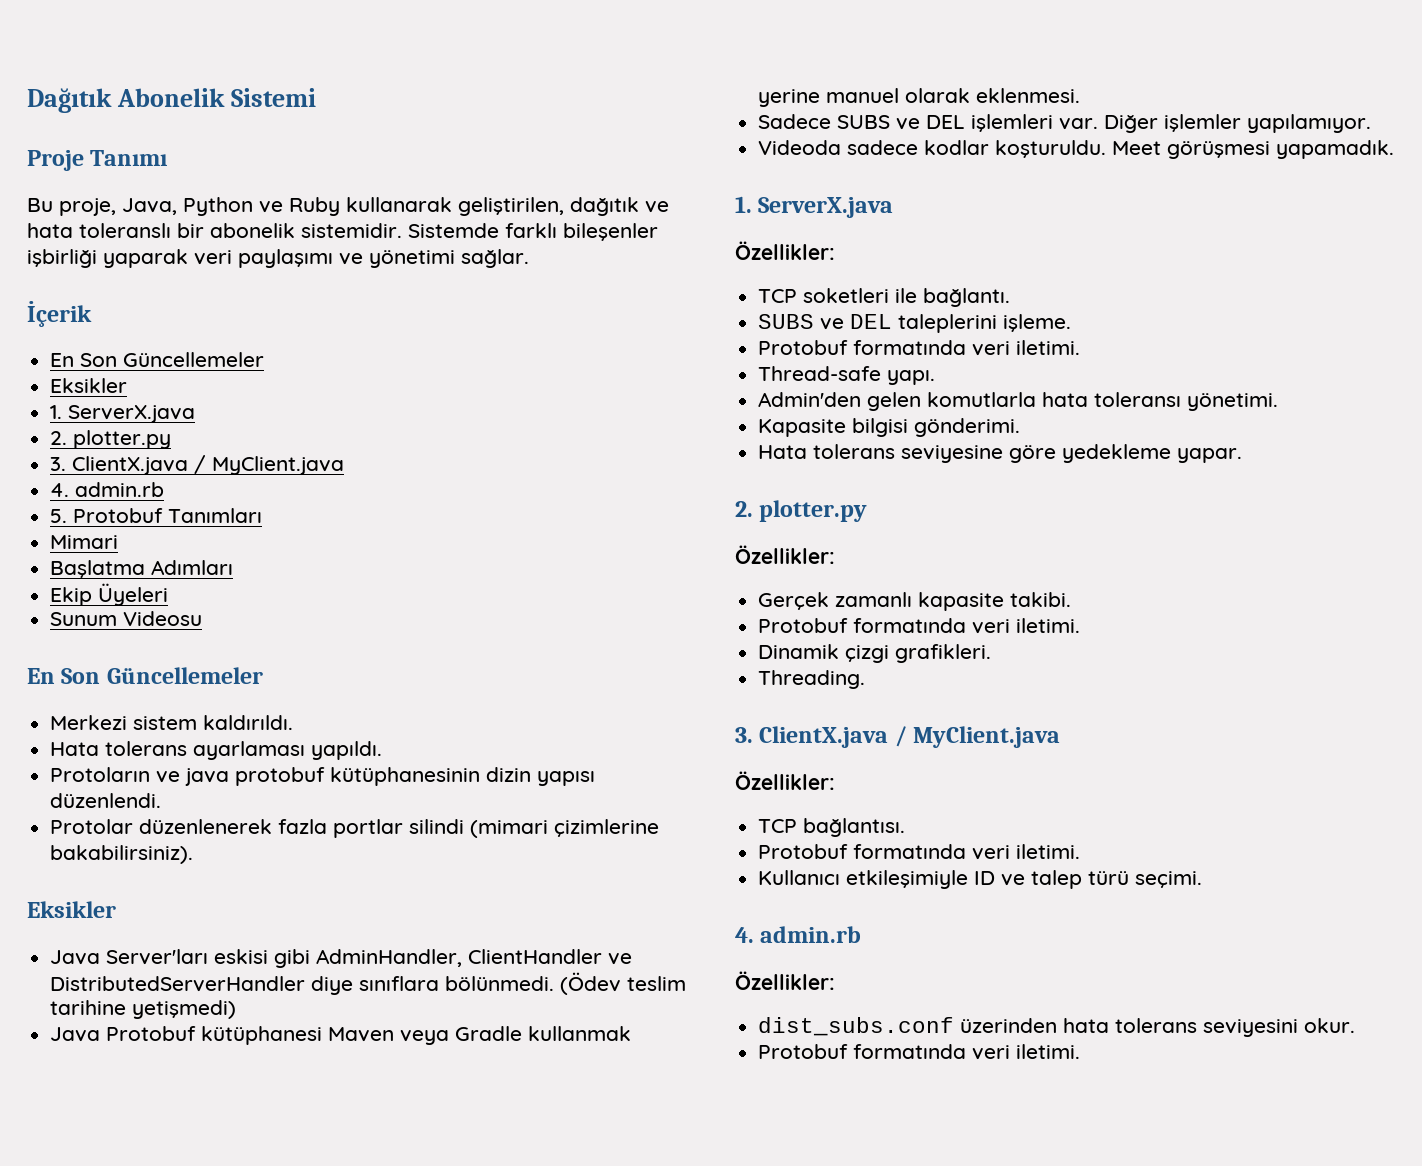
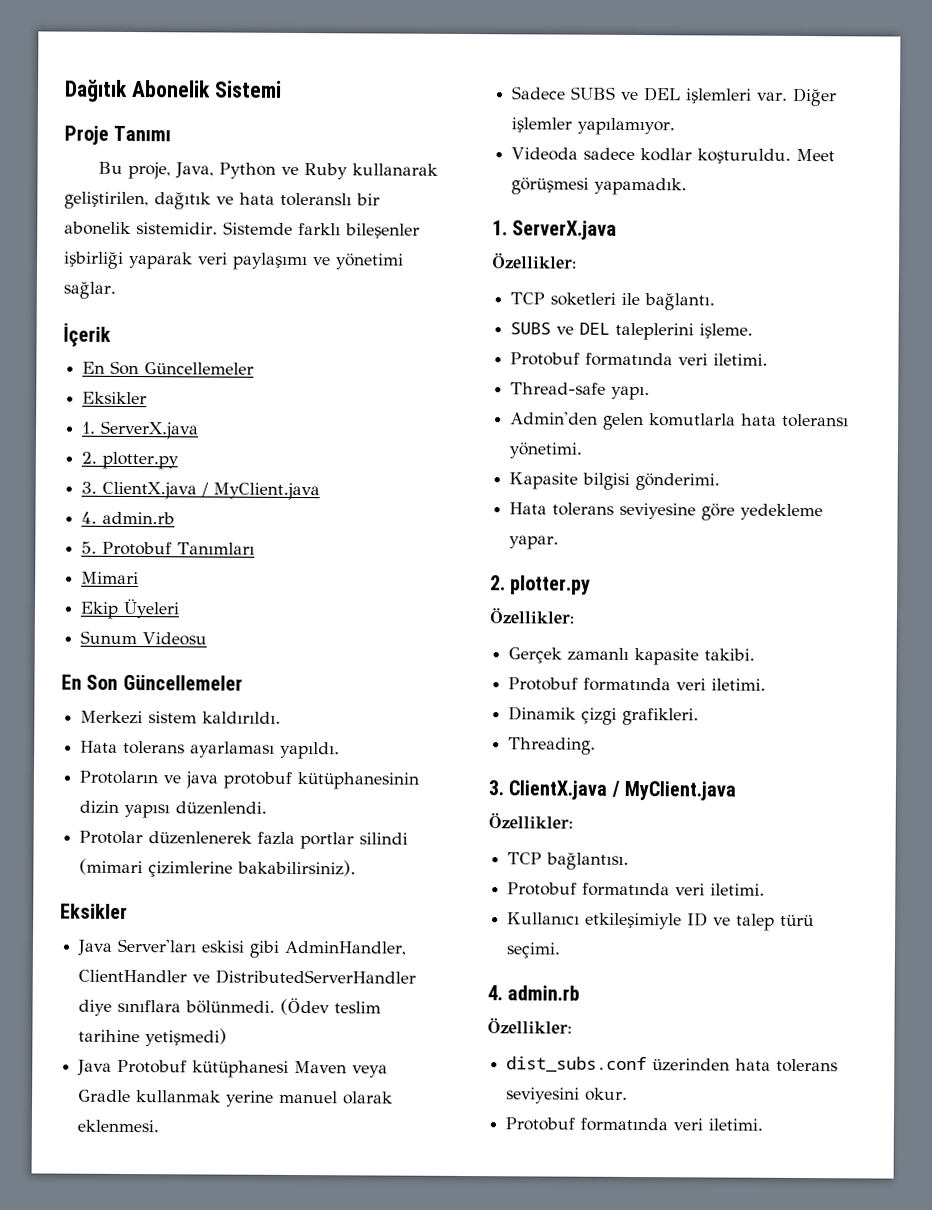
- Başlatma Adımları

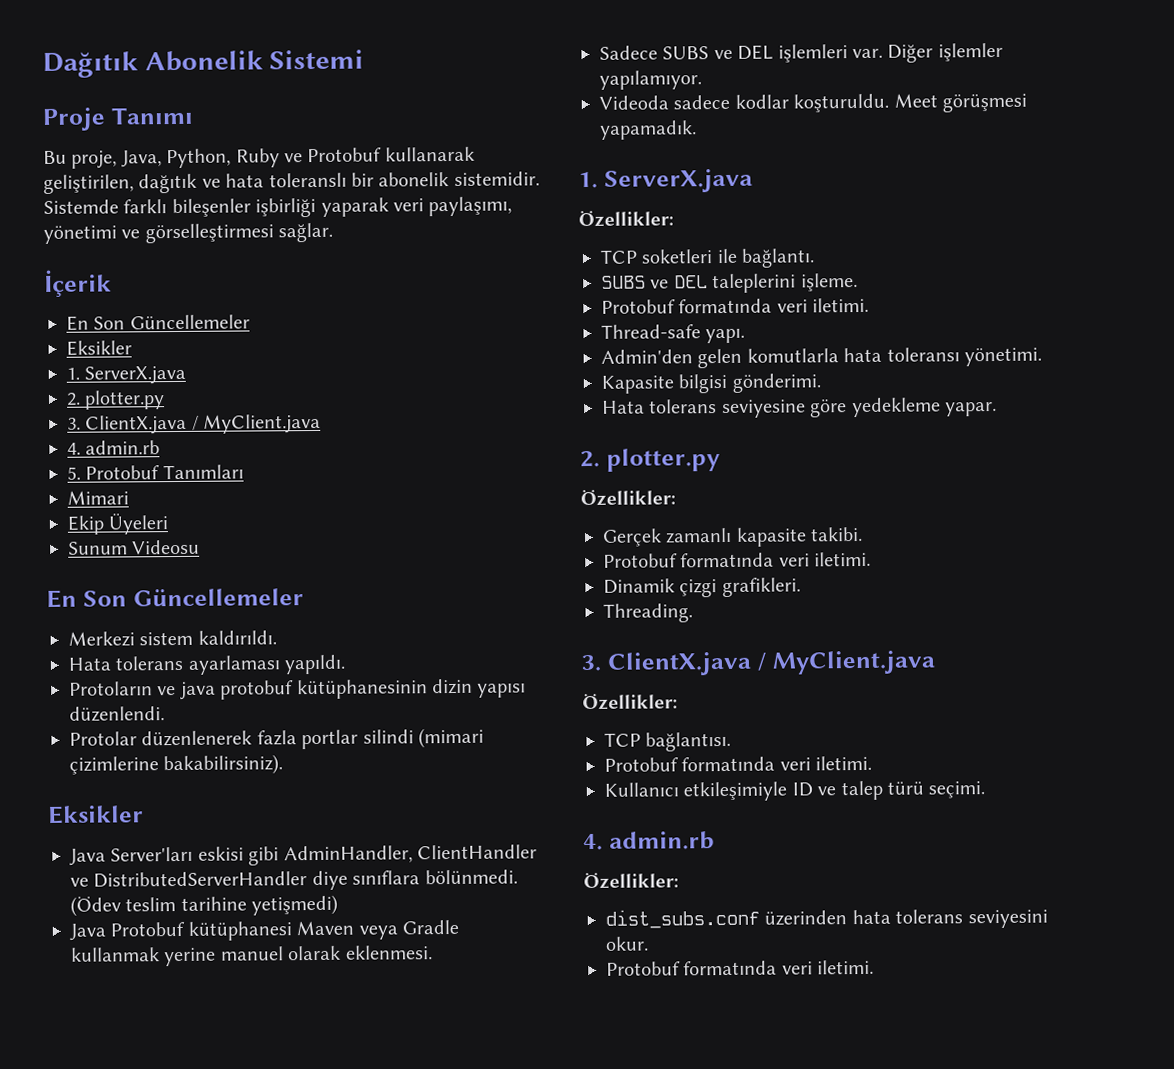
- Bu proje, Java, Python ve Ruby kullanarak geliştirilen, dağıtık ve hata toleranslı bir abonelik sistemidir.
+ Bu proje, Java, Python, Ruby ve Protobuf kullanarak geliştirilen, dağıtık ve hata toleranslı bir abonelik sistemidir.
- Sistemde farklı bileşenler işbirliği yaparak veri paylaşımı ve yönetimi sağlar.
+ Sistemde farklı bileşenler işbirliği yaparak veri paylaşımı, yönetimi ve görselleştirmesi sağlar.

